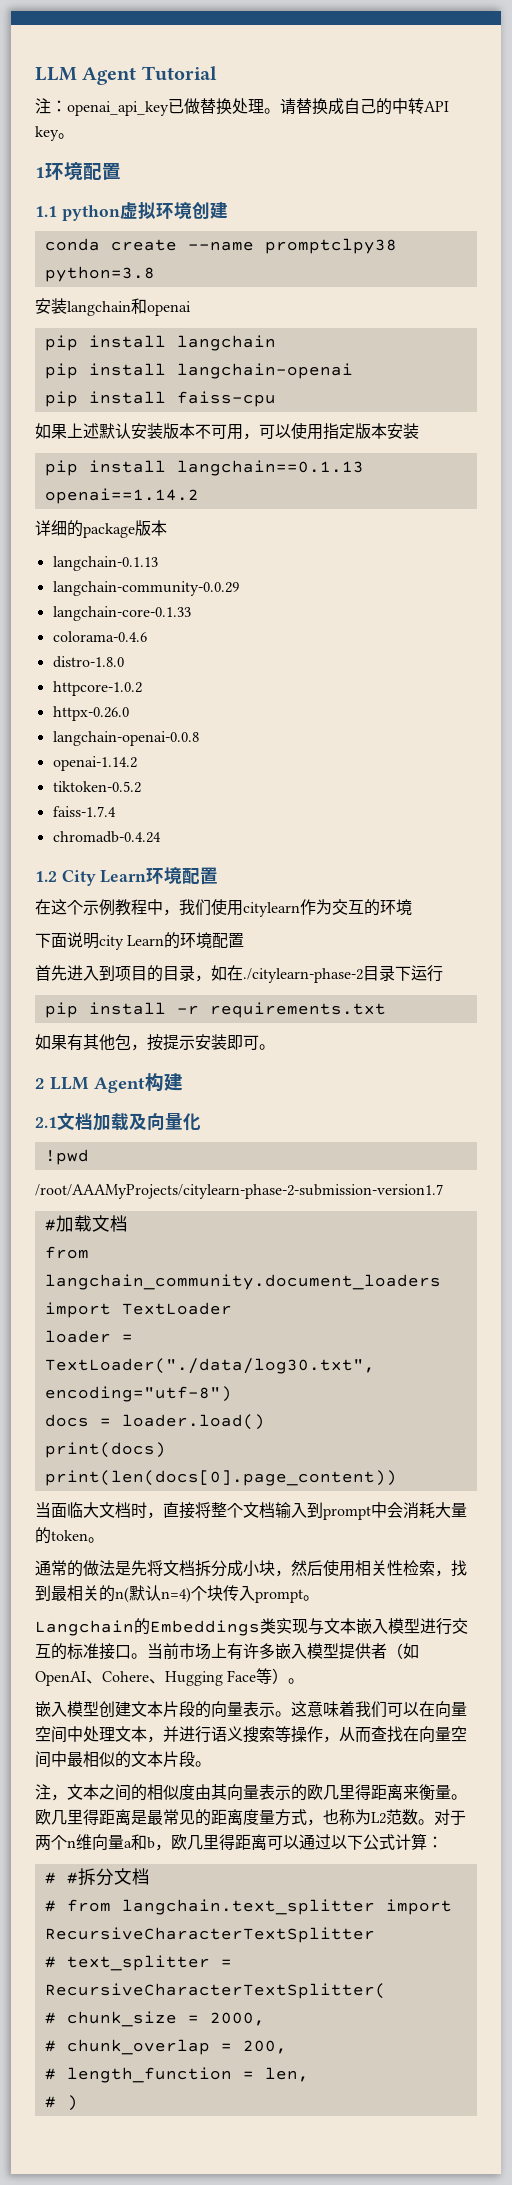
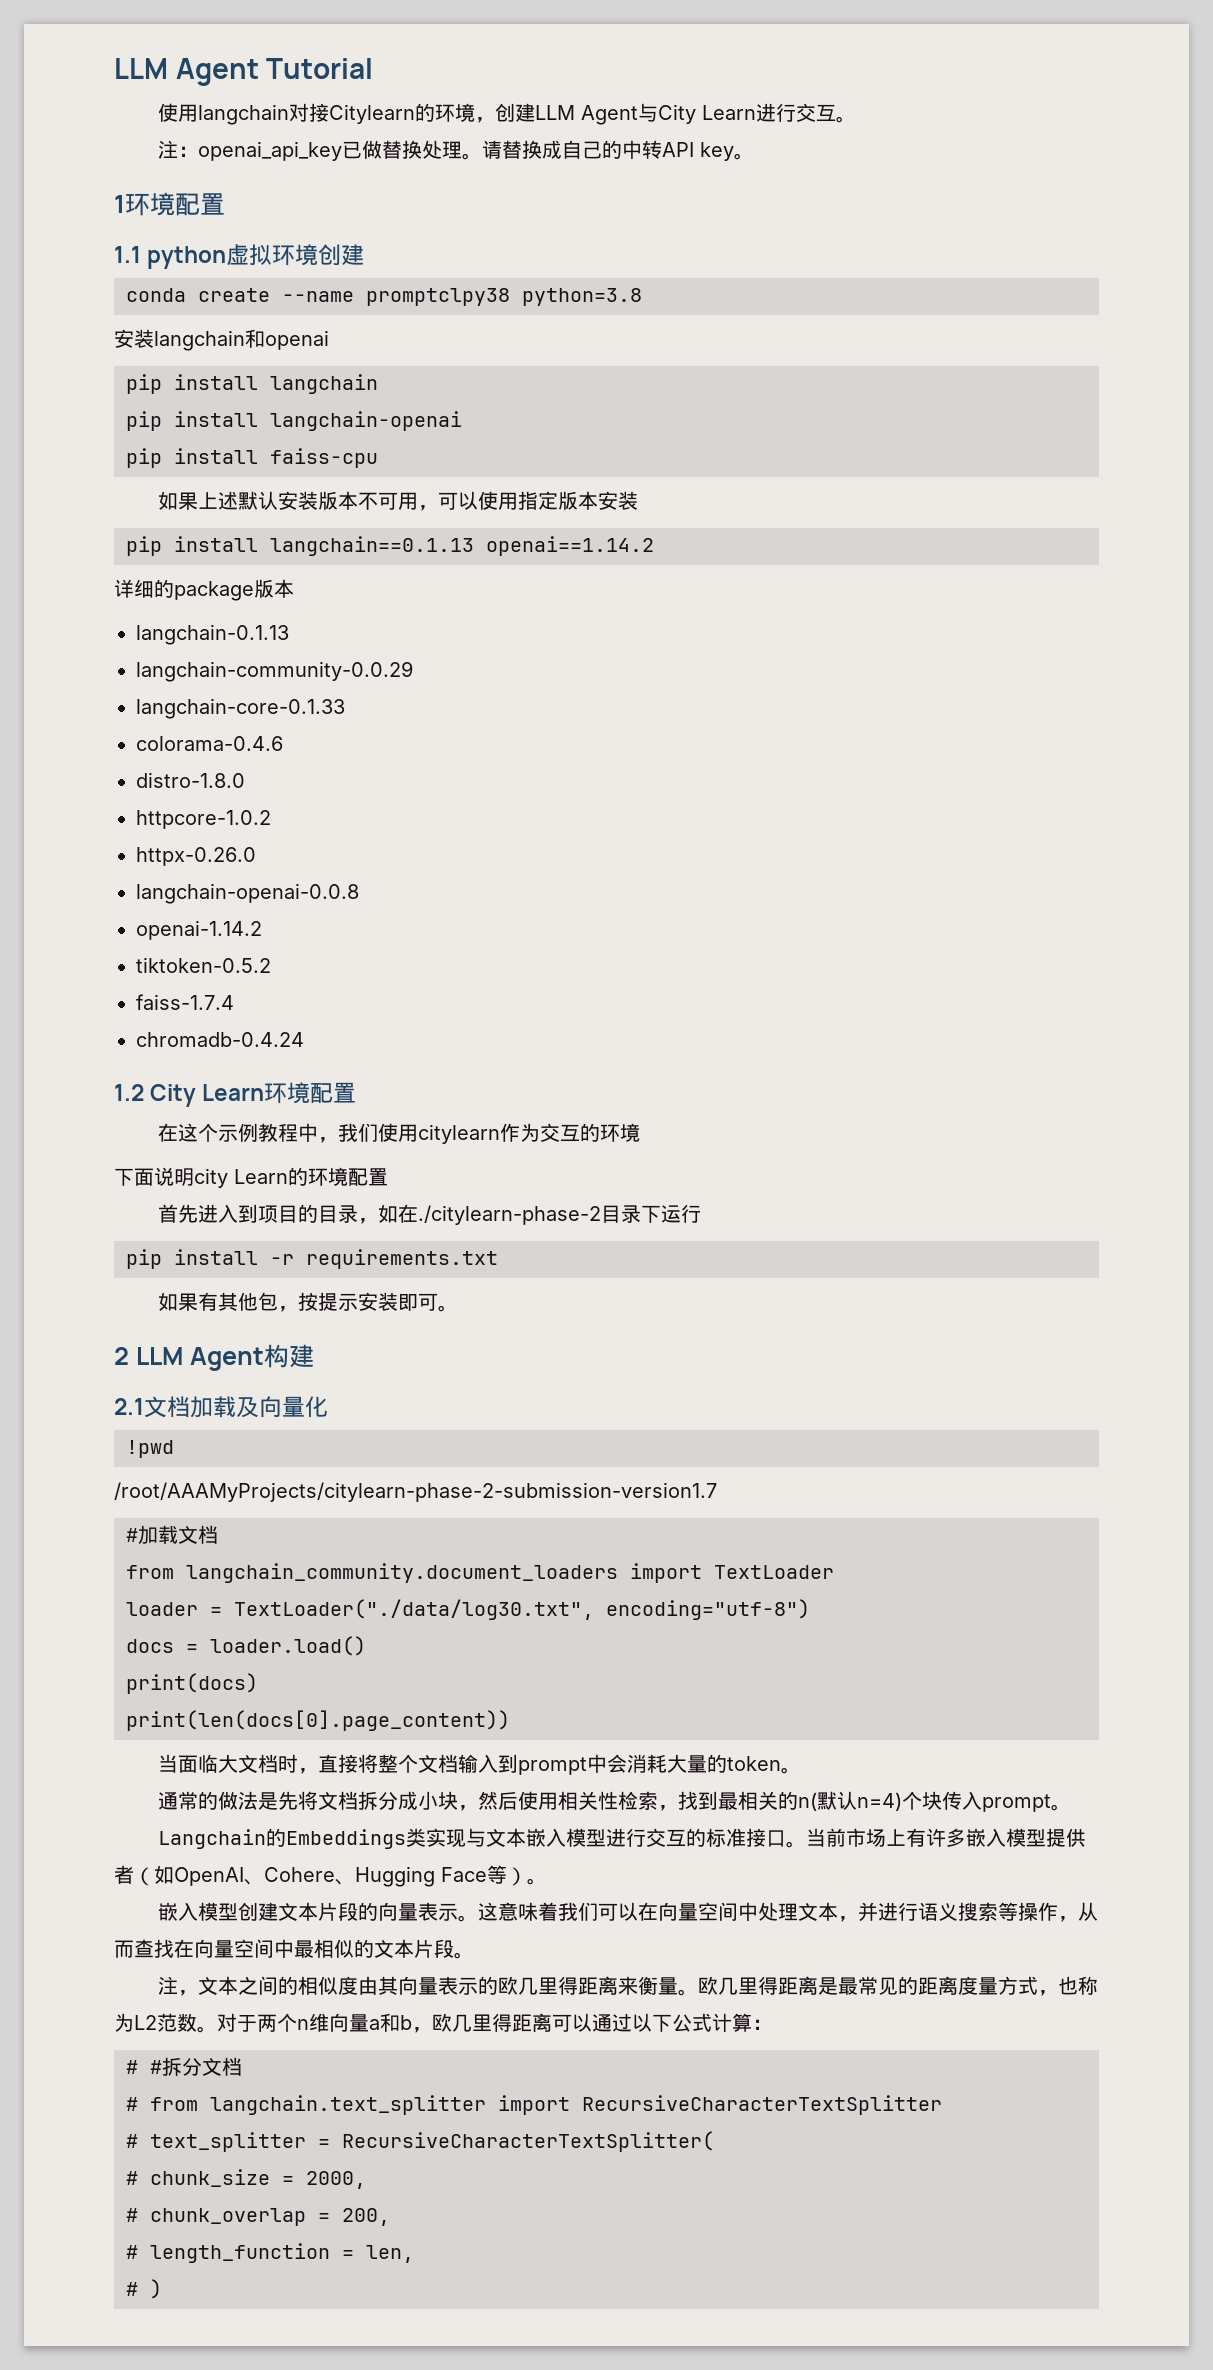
+ 使用langchain对接Citylearn的环境，创建LLM Agent与City Learn进行交互。

